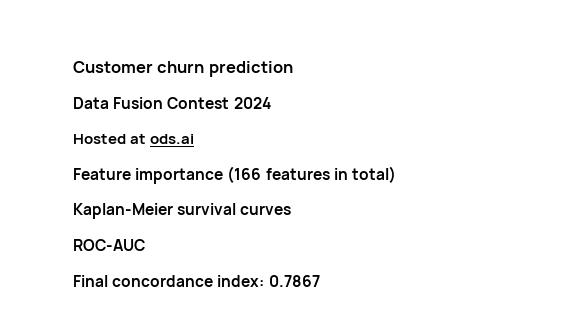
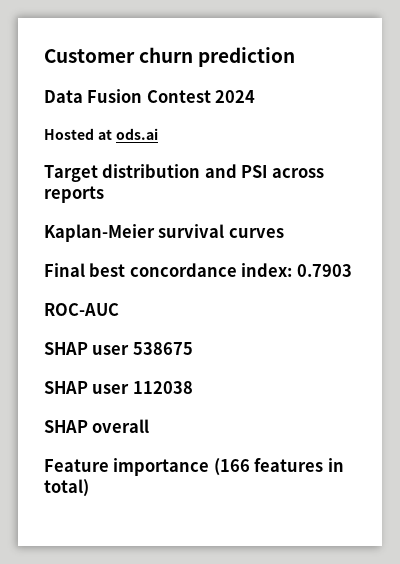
+ Target distribution and PSI across reports
+ Kaplan-Meier survival curves
+ Final best concordance index: 0.7903
+ ROC-AUC
+ SHAP user 538675
+ SHAP user 112038
+ SHAP overall
- Kaplan-Meier survival curves
- ROC-AUC
- Final concordance index: 0.7867

